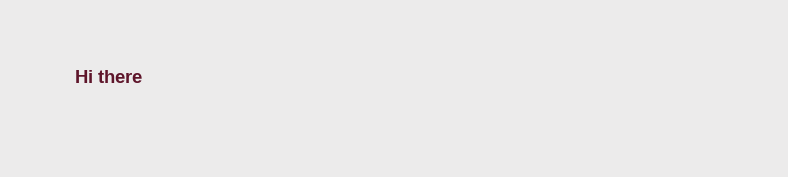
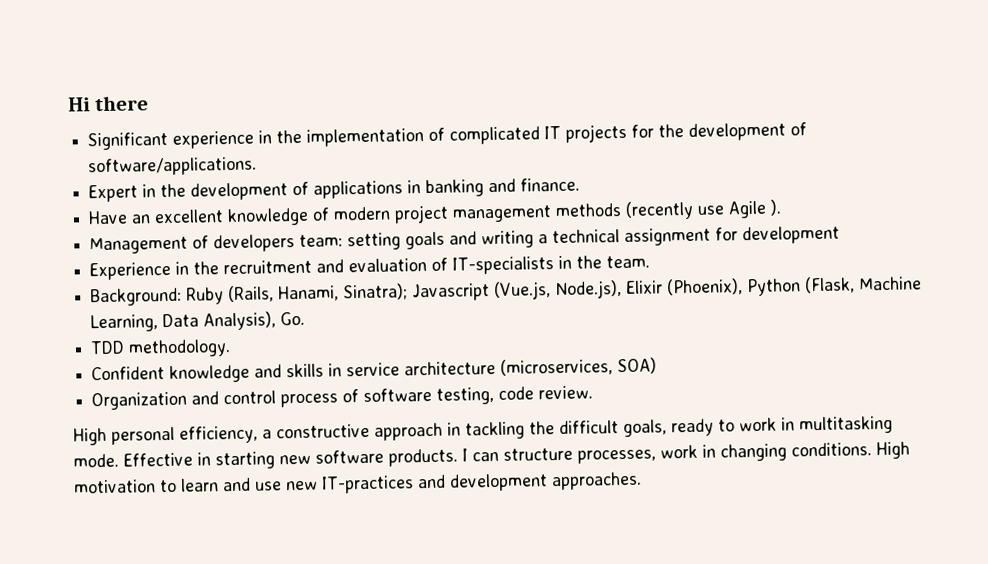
+ Significant experience in the implementation of complicated IT projects for the development of software/applications.
+ Expert in the development of applications in banking and finance.
+ Have an excellent knowledge of modern project management methods (recently use Agile ).
+ Management of developers team: setting goals and writing a technical assignment for development
+ Experience in the recruitment and evaluation of IT-specialists in the team.
+ Background: Ruby (Rails, Hanami, Sinatra); Javascript (Vue.js, Node.js), Elixir (Phoenix), Python (Flask, Machine Learning, Data Analysis), Go.
+ TDD methodology.
+ Confident knowledge and skills in service architecture (microservices, SOA)
+ Organization and control process of software testing, code review.
+ High personal efficiency, a constructive approach in tackling the difficult goals, ready to work in multitasking mode. Effective in starting new software products. I can structure processes, work in changing conditions. High motivation to learn and use new IT-practices and development approaches.

